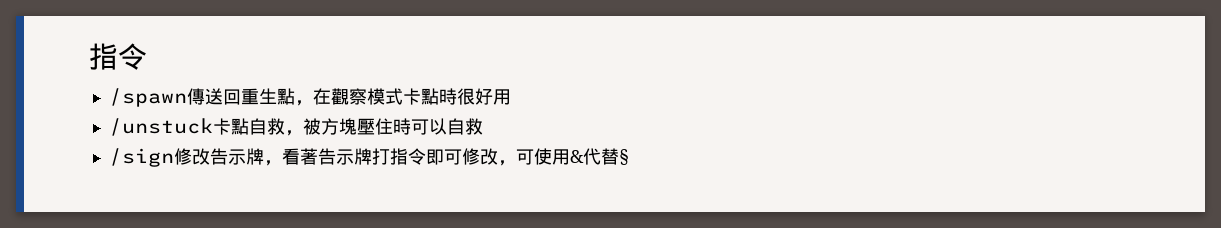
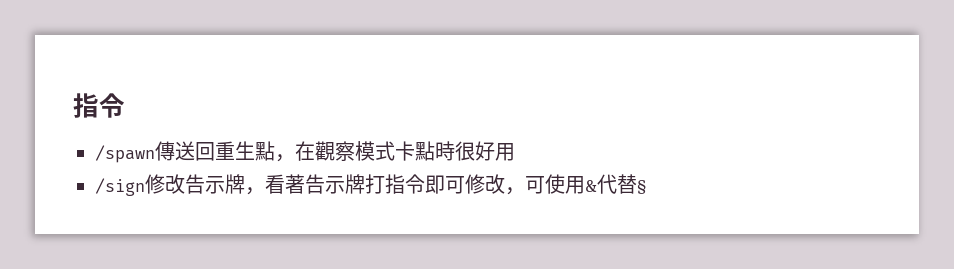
- /unstuck卡點自救，被方塊壓住時可以自救

